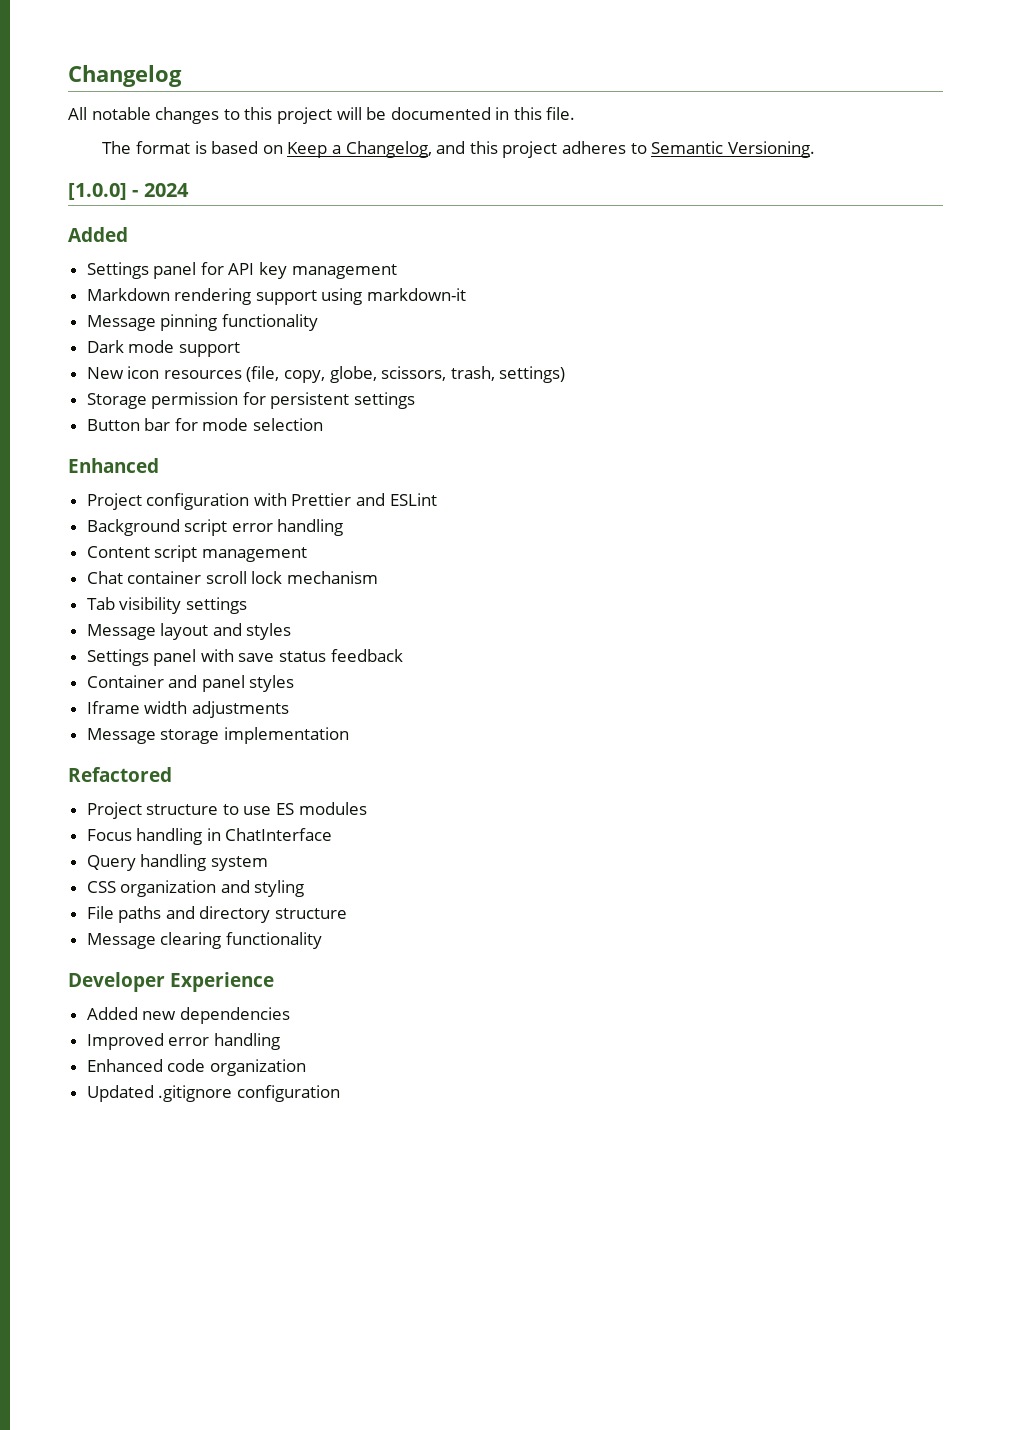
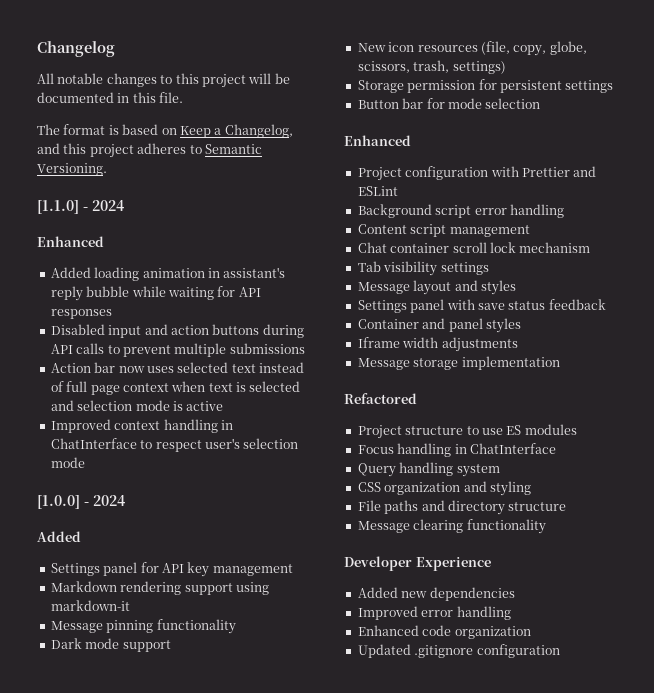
+ [1.1.0] - 2024
+ Enhanced
+ Added loading animation in assistant's reply bubble while waiting for API responses
+ Disabled input and action buttons during API calls to prevent multiple submissions
+ Action bar now uses selected text instead of full page context when text is selected and selection mode is active
+ Improved context handling in ChatInterface to respect user's selection mode

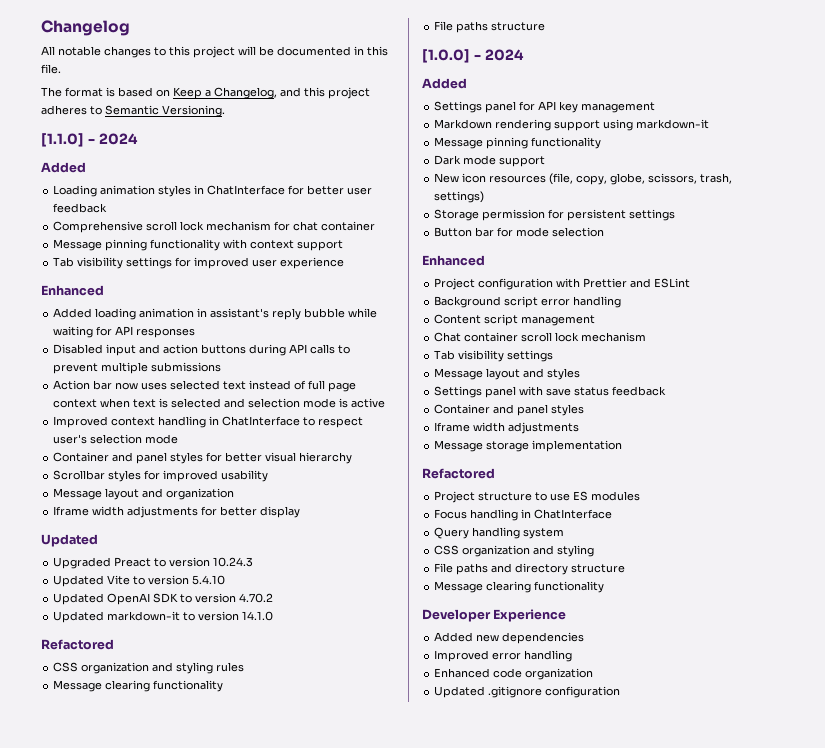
  [1.1.0] - 2024
+ Added
+ Loading animation styles in ChatInterface for better user feedback
+ Comprehensive scroll lock mechanism for chat container
+ Message pinning functionality with context support
+ Tab visibility settings for improved user experience
+ Container and panel styles for better visual hierarchy
+ Scrollbar styles for improved usability
+ Message layout and organization
+ Iframe width adjustments for better display
+ Updated
+ Upgraded Preact to version 10.24.3
+ Updated Vite to version 5.4.10
+ Updated OpenAI SDK to version 4.70.2
+ Updated markdown-it to version 14.1.0
+ Refactored
+ CSS organization and styling rules
+ Message clearing functionality
+ File paths structure

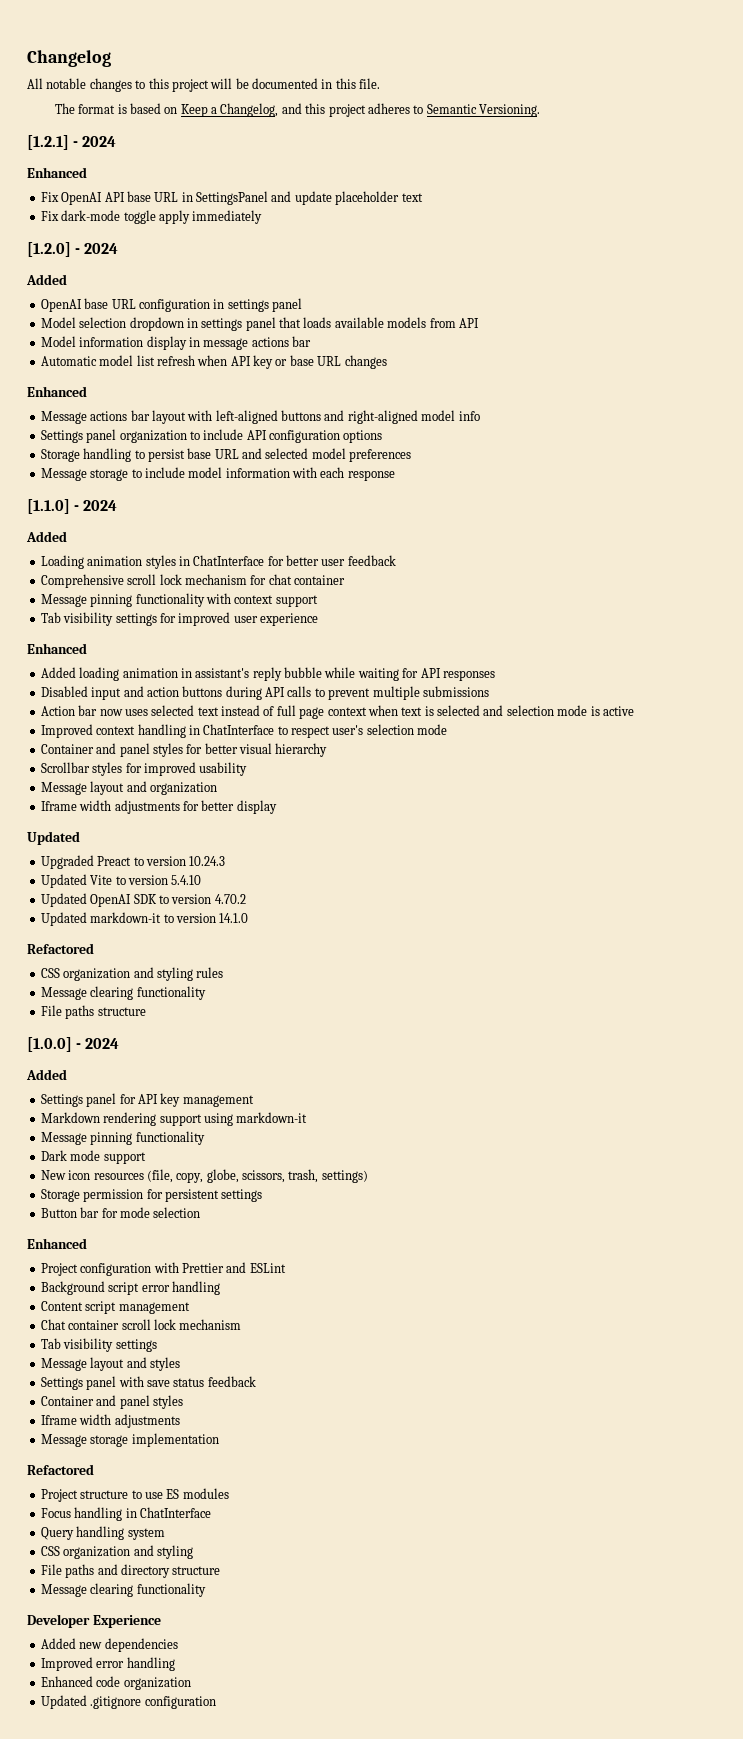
+ [1.2.1] - 2024
+ Enhanced
+ Fix OpenAI API base URL in SettingsPanel and update placeholder text
+ Fix dark-mode toggle apply immediately
+ [1.2.0] - 2024
+ Added
+ OpenAI base URL configuration in settings panel
+ Model selection dropdown in settings panel that loads available models from API
+ Model information display in message actions bar
+ Automatic model list refresh when API key or base URL changes
+ Enhanced
+ Message actions bar layout with left-aligned buttons and right-aligned model info
+ Settings panel organization to include API configuration options
+ Storage handling to persist base URL and selected model preferences
+ Message storage to include model information with each response

